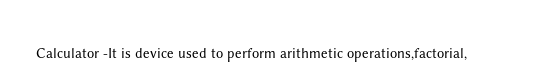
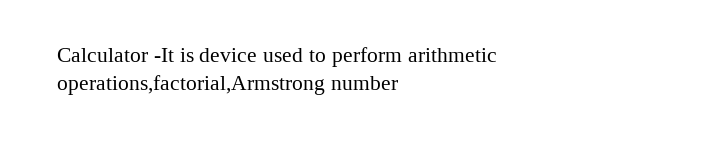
- Calculator -It is device used to perform arithmetic operations,factorial,
+ Calculator -It is device used to perform arithmetic operations,factorial,Armstrong number

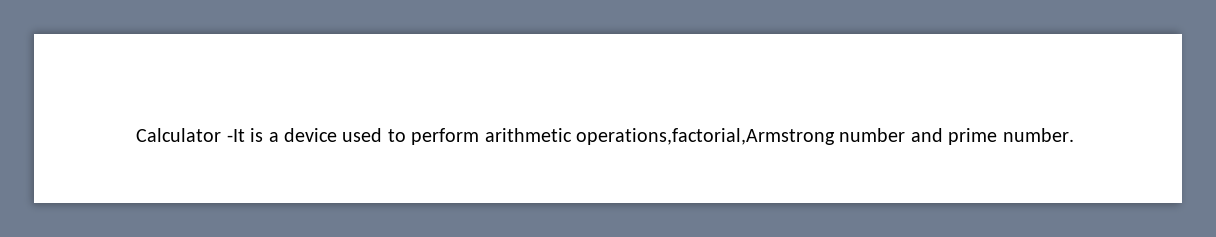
- Calculator -It is device used to perform arithmetic operations,factorial,Armstrong number
+ Calculator -It is a device used to perform arithmetic operations,factorial,Armstrong number and prime number.

